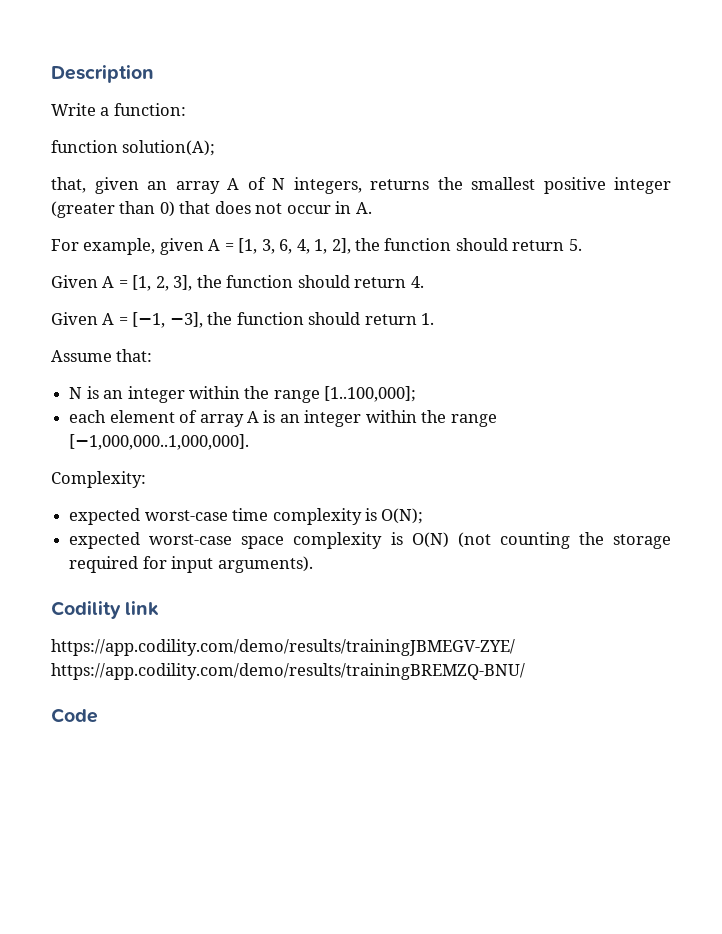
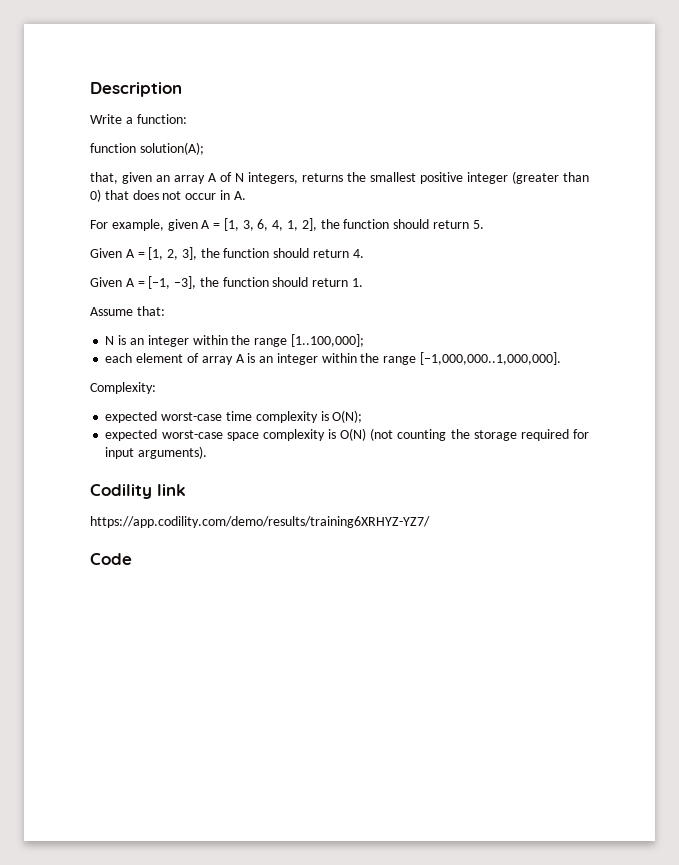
- https://app.codility.com/demo/results/trainingJBMEGV-ZYE/ https://app.codility.com/demo/results/trainingBREMZQ-BNU/
+ https://app.codility.com/demo/results/training6XRHYZ-YZ7/

